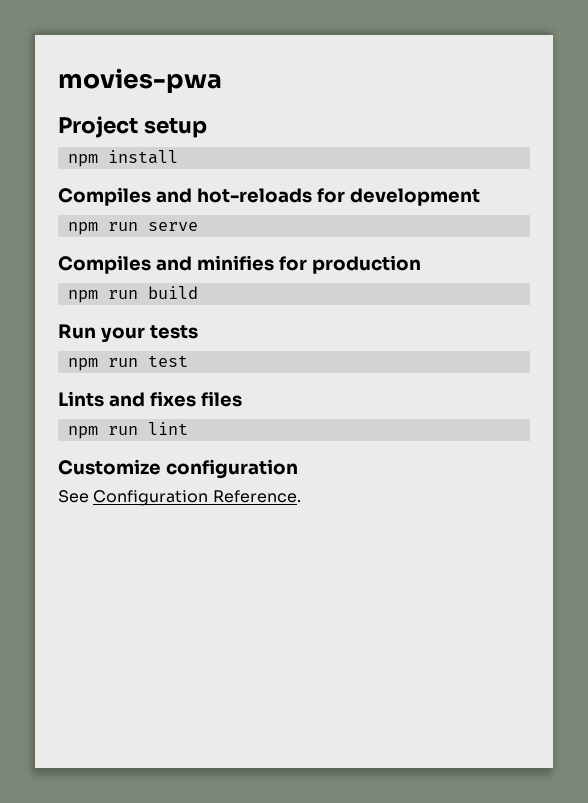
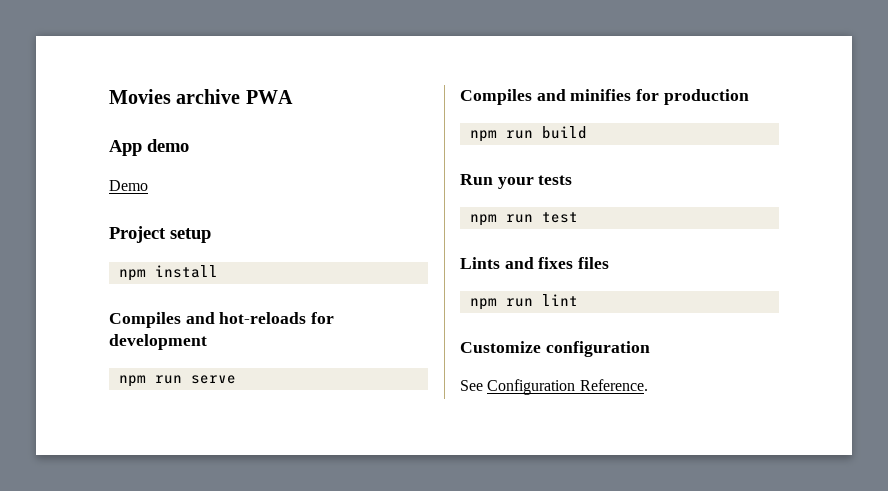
- movies-pwa
+ Movies archive PWA
+ App demo
+ Demo

